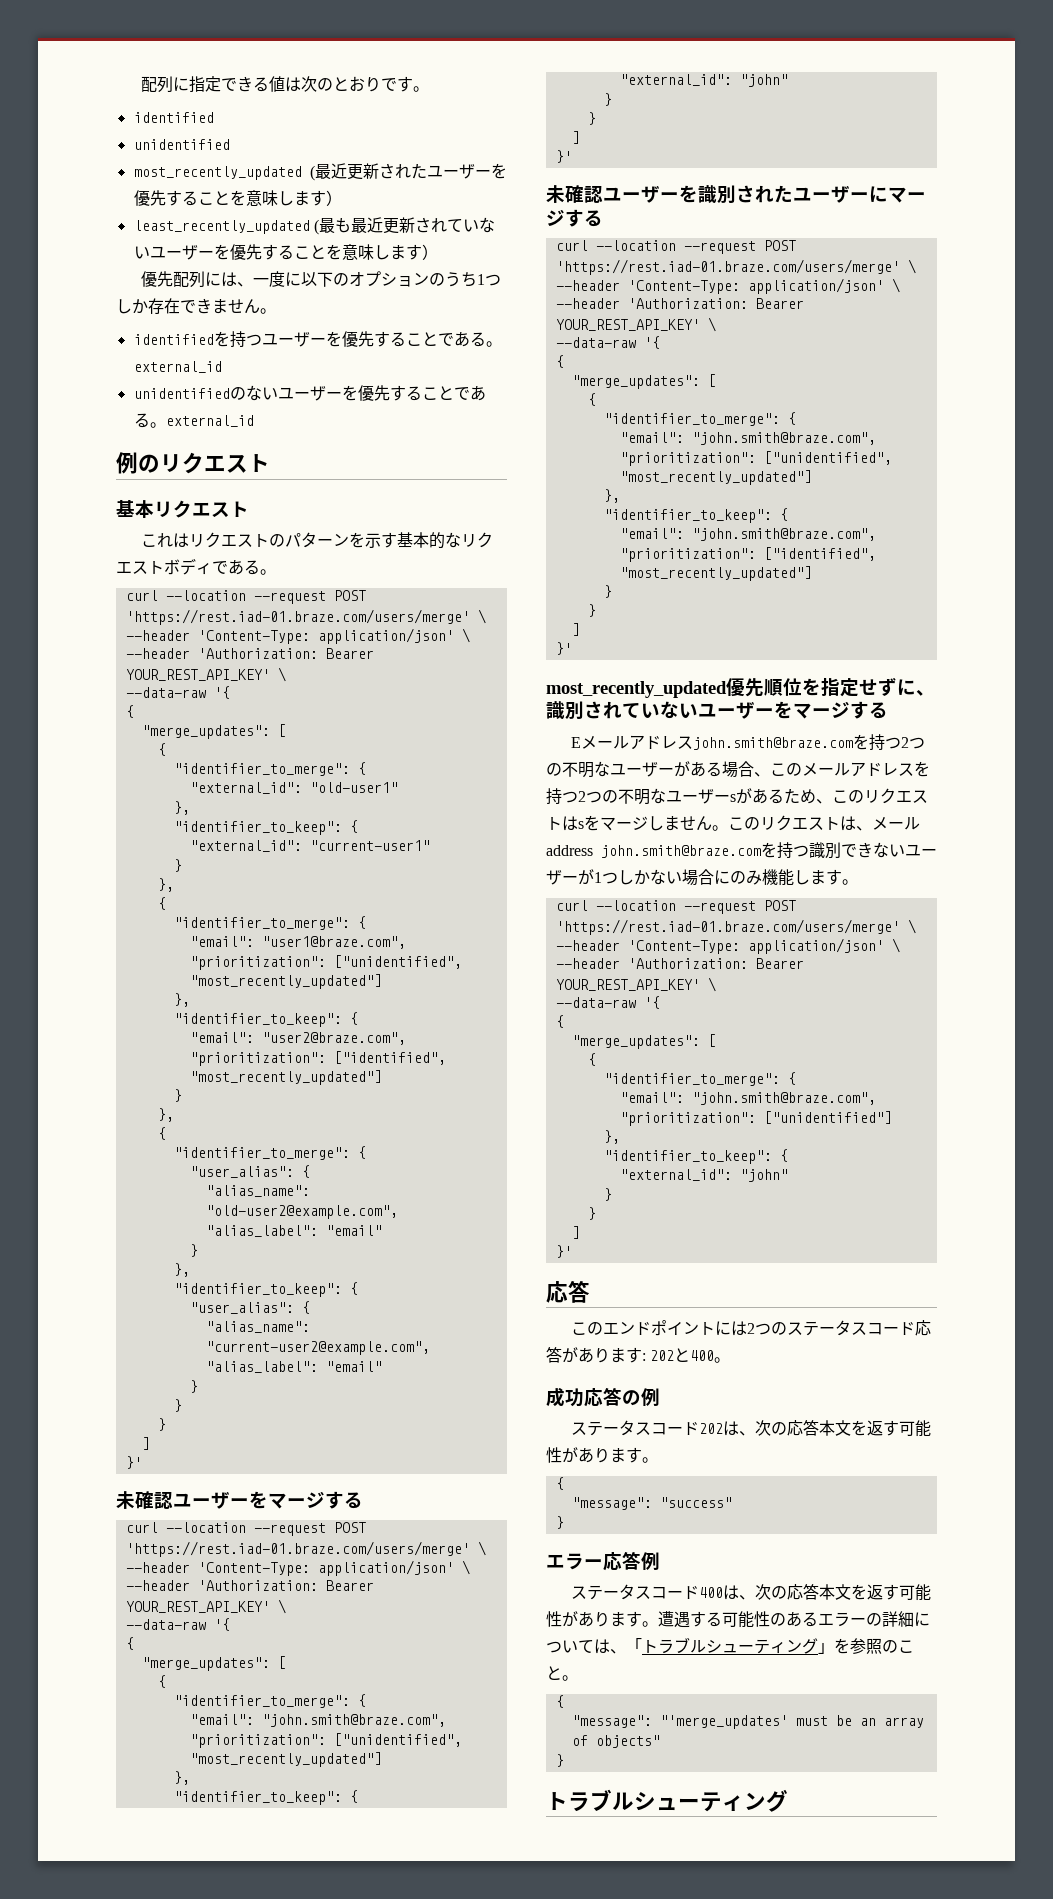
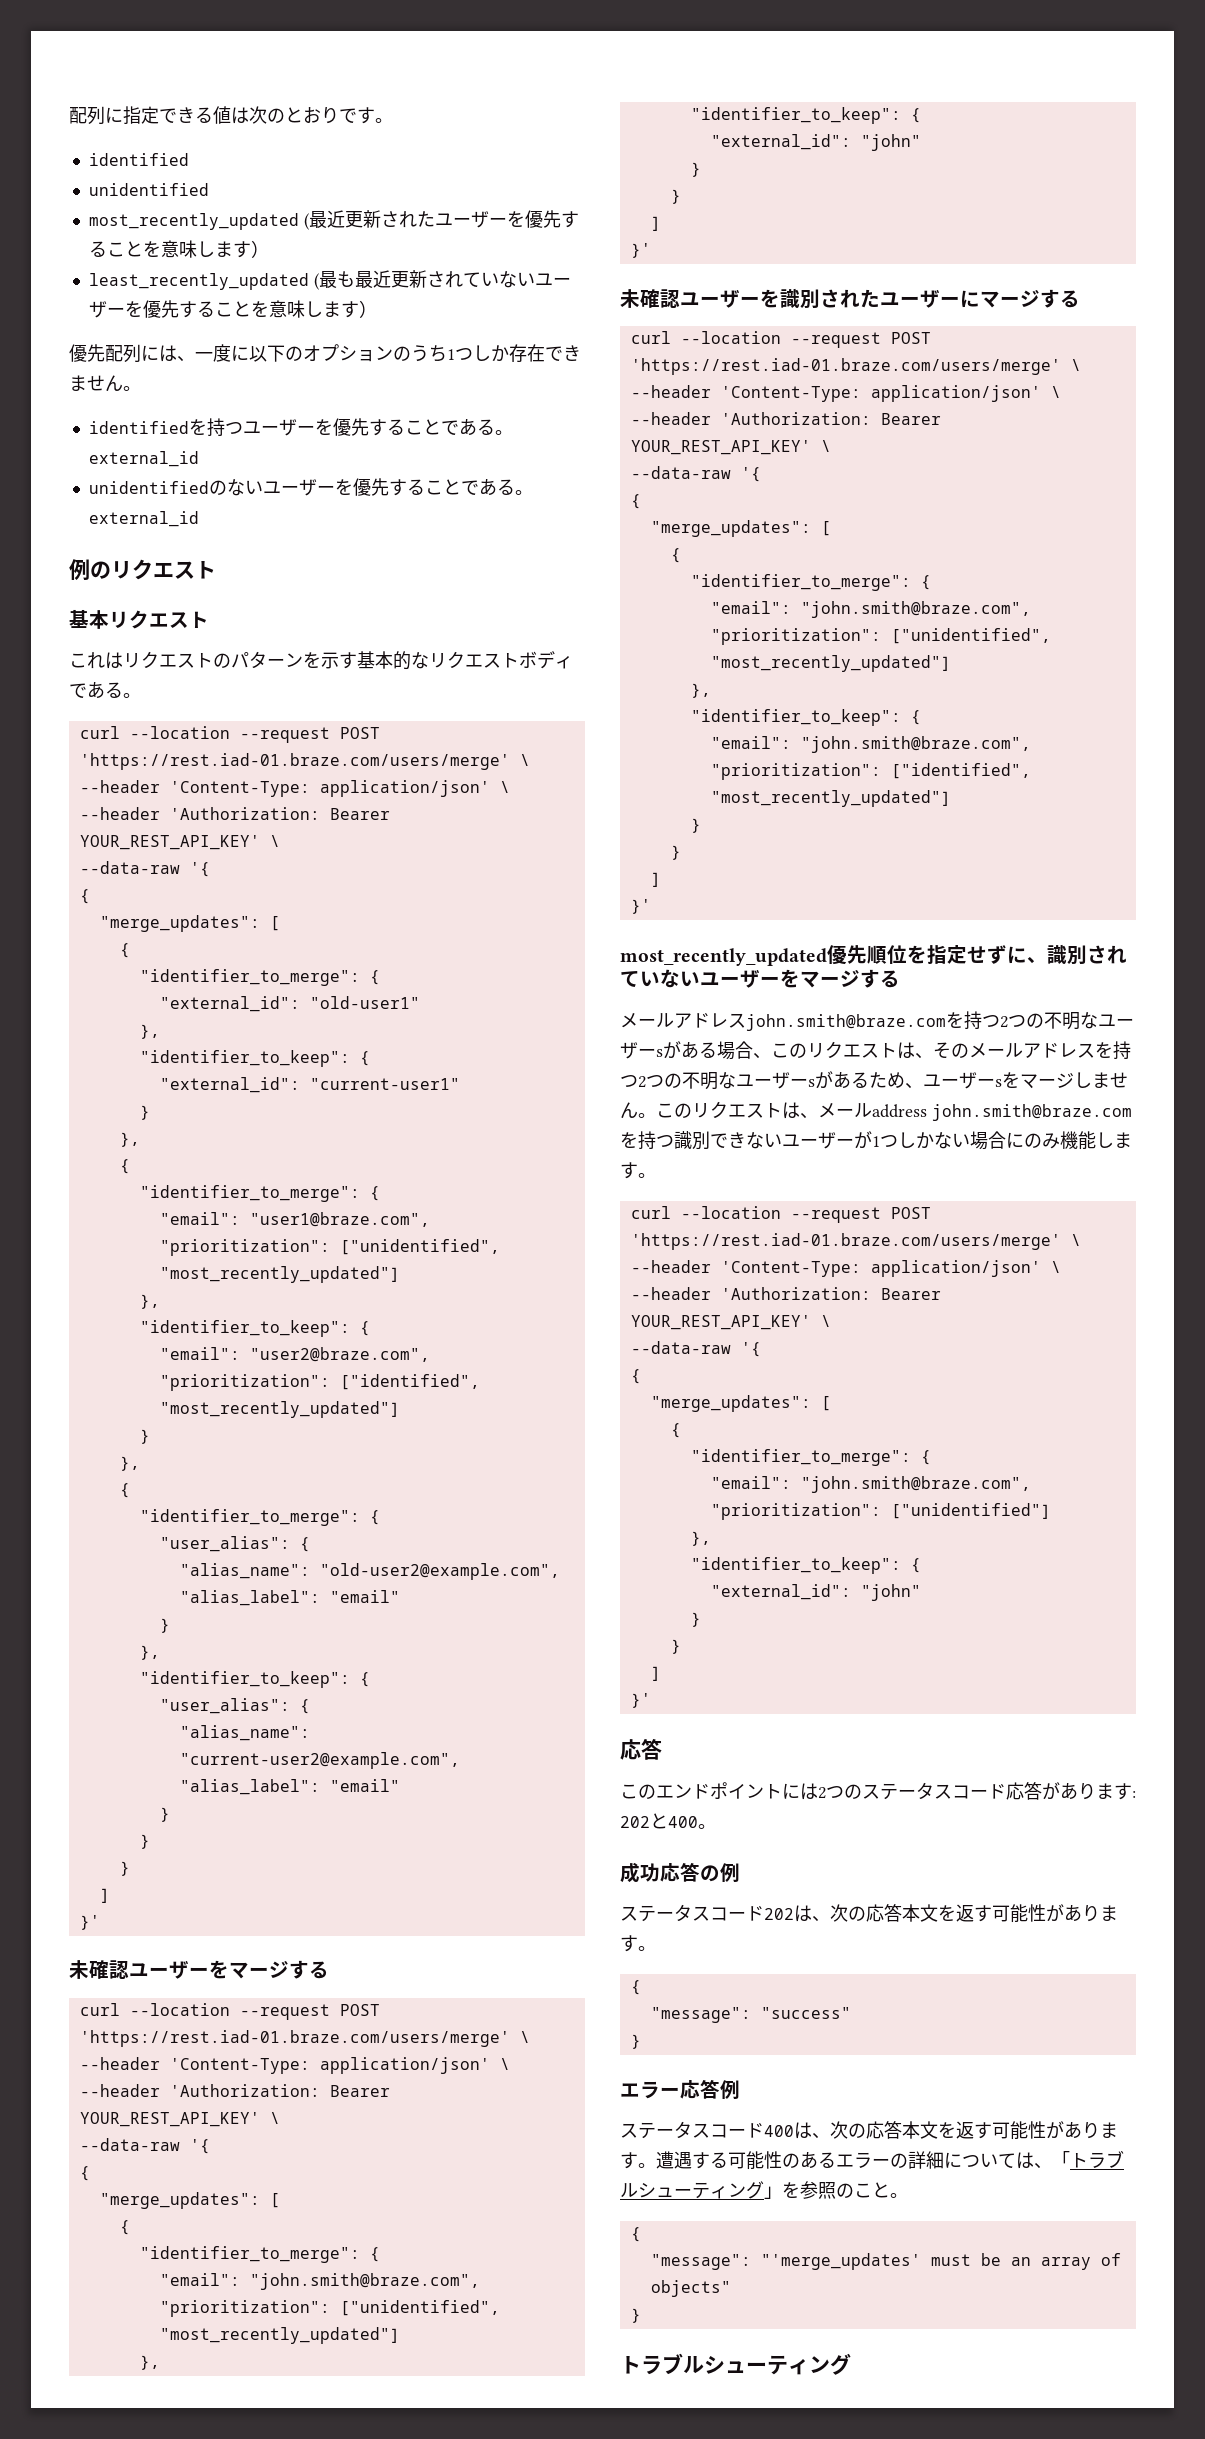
- Eメールアドレスjohn.smith@braze.comを持つ2つの不明なユーザーがある場合、このメールアドレスを持つ2つの不明なユーザーsがあるため、このリクエストはsをマージしません。
+ メールアドレスjohn.smith@braze.comを持つ2つの不明なユーザーsがある場合、このリクエストは、そのメールアドレスを持つ2つの不明なユーザーsがあるため、ユーザーsをマージしません。

